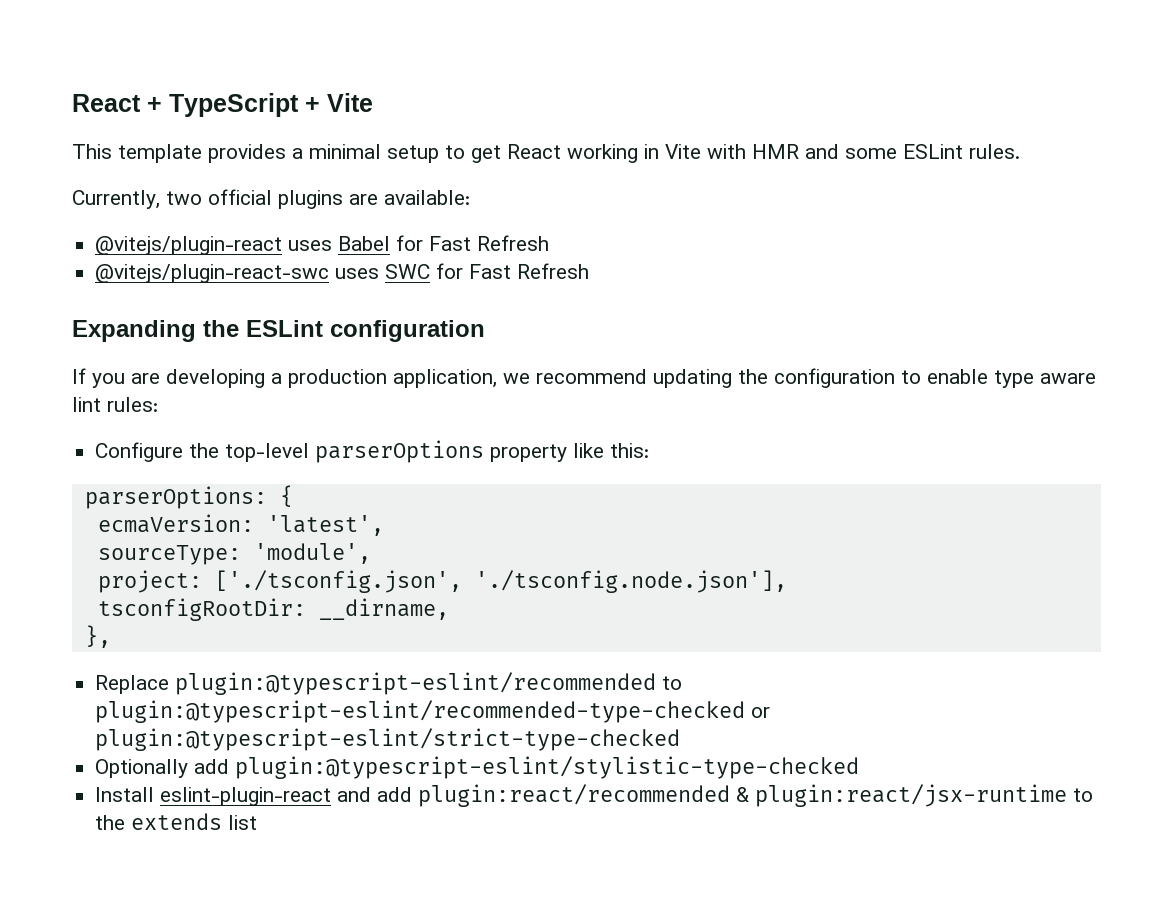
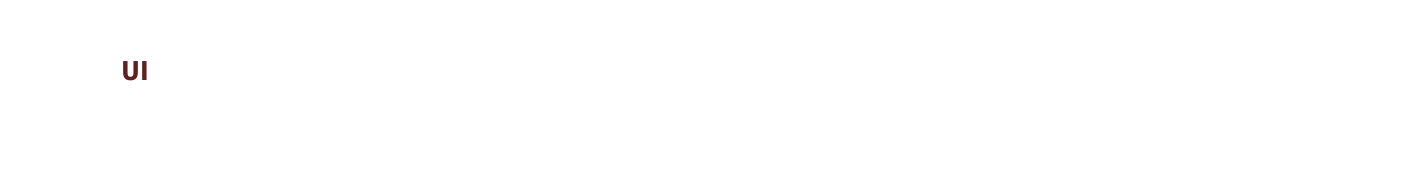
- React + TypeScript + Vite
- This template provides a minimal setup to get React working in Vite with HMR and some ESLint rules.
- Currently, two official plugins are available:
- @vitejs/plugin-react uses Babel for Fast Refresh
- @vitejs/plugin-react-swc uses SWC for Fast Refresh
- Expanding the ESLint configuration
- If you are developing a production application, we recommend updating the configuration to enable type aware lint rules:
- Configure the top-level parserOptions property like this:
- parserOptions: {
- ecmaVersion: 'latest',
- sourceType: 'module',
- project: ['./tsconfig.json', './tsconfig.node.json'],
- tsconfigRootDir: __dirname,
- },
- Replace plugin:@typescript-eslint/recommended to plugin:@typescript-eslint/recommended-type-checked or plugin:@typescript-eslint/strict-type-checked
- Optionally add plugin:@typescript-eslint/stylistic-type-checked
- Install eslint-plugin-react and add plugin:react/recommended & plugin:react/jsx-runtime to the extends list
+ UI

